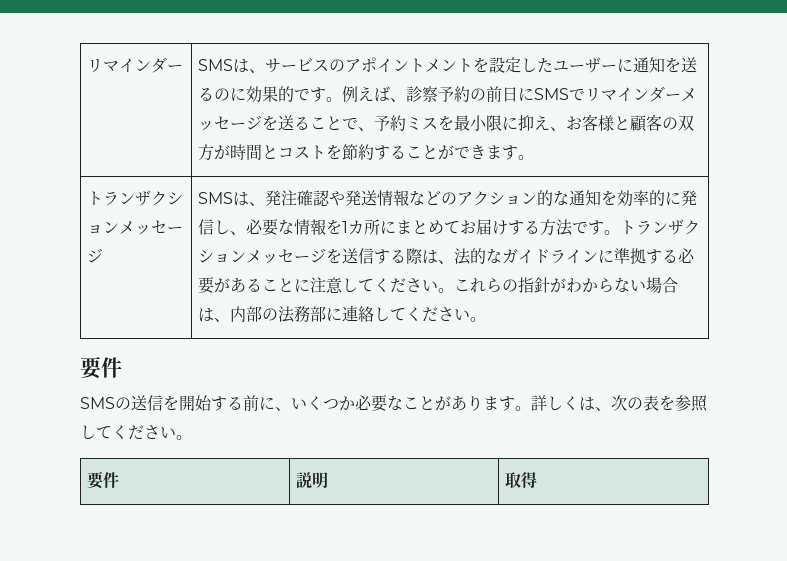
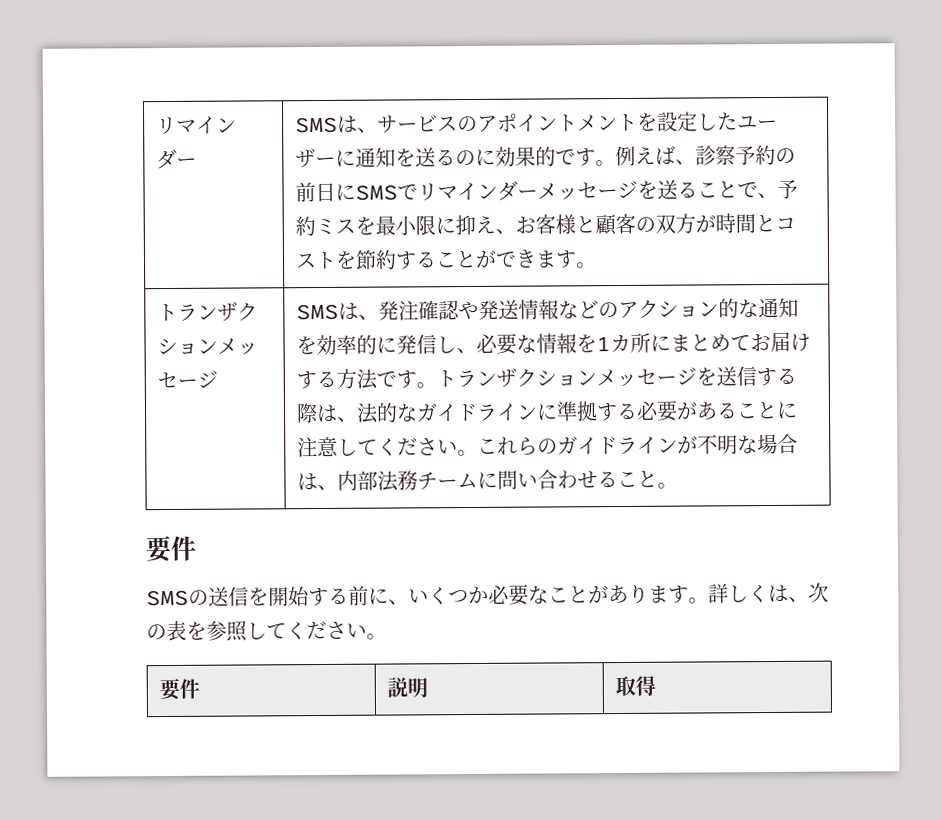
- これらの指針がわからない場合は、内部の法務部に連絡してください。
+ これらのガイドラインが不明な場合は、内部法務チームに問い合わせること。

